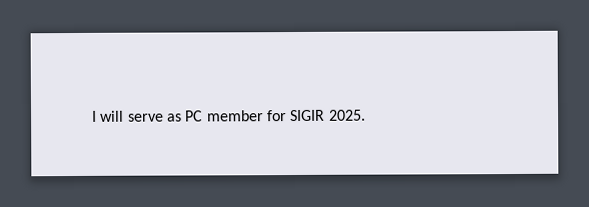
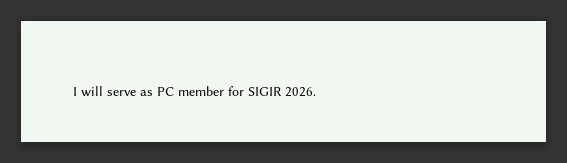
- I will serve as PC member for SIGIR 2025.
+ I will serve as PC member for SIGIR 2026.

